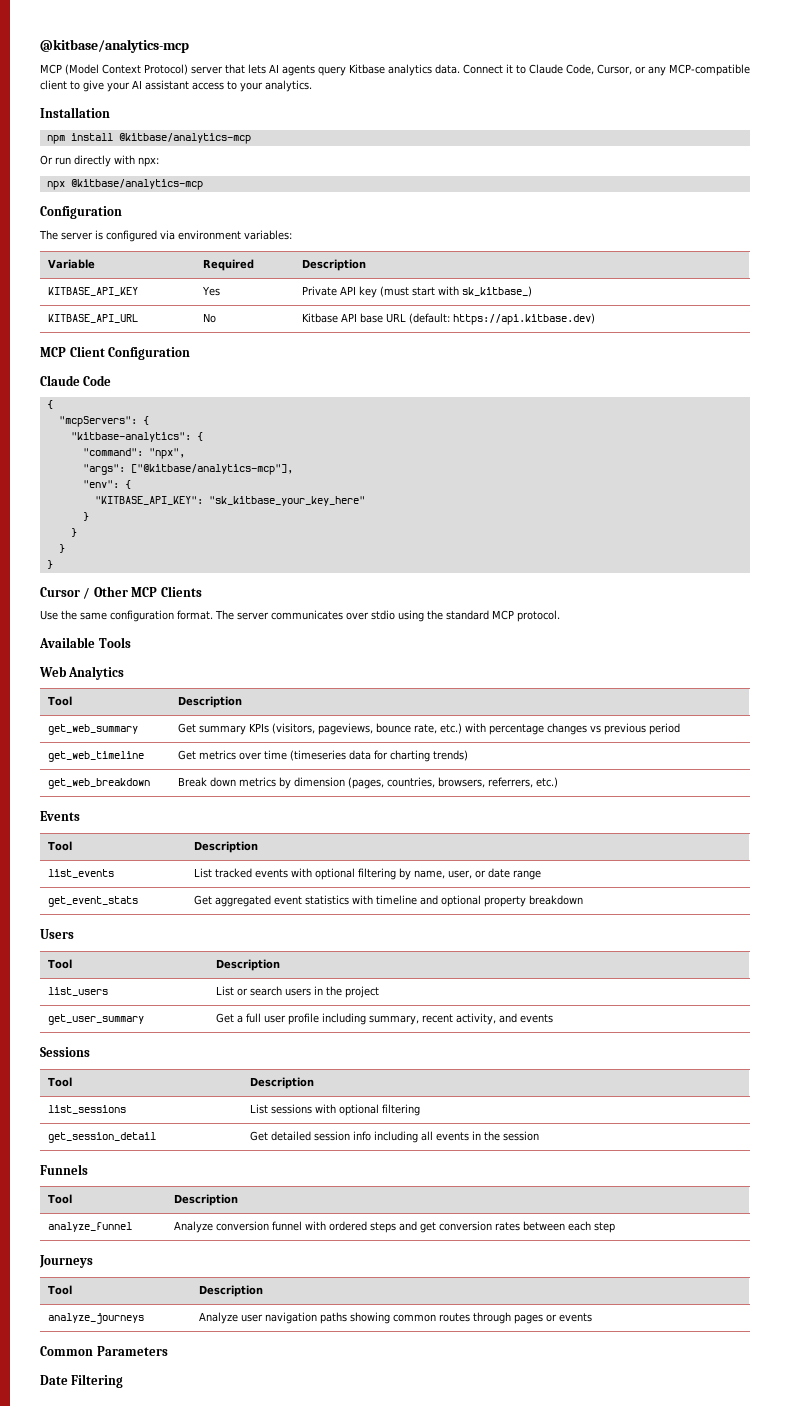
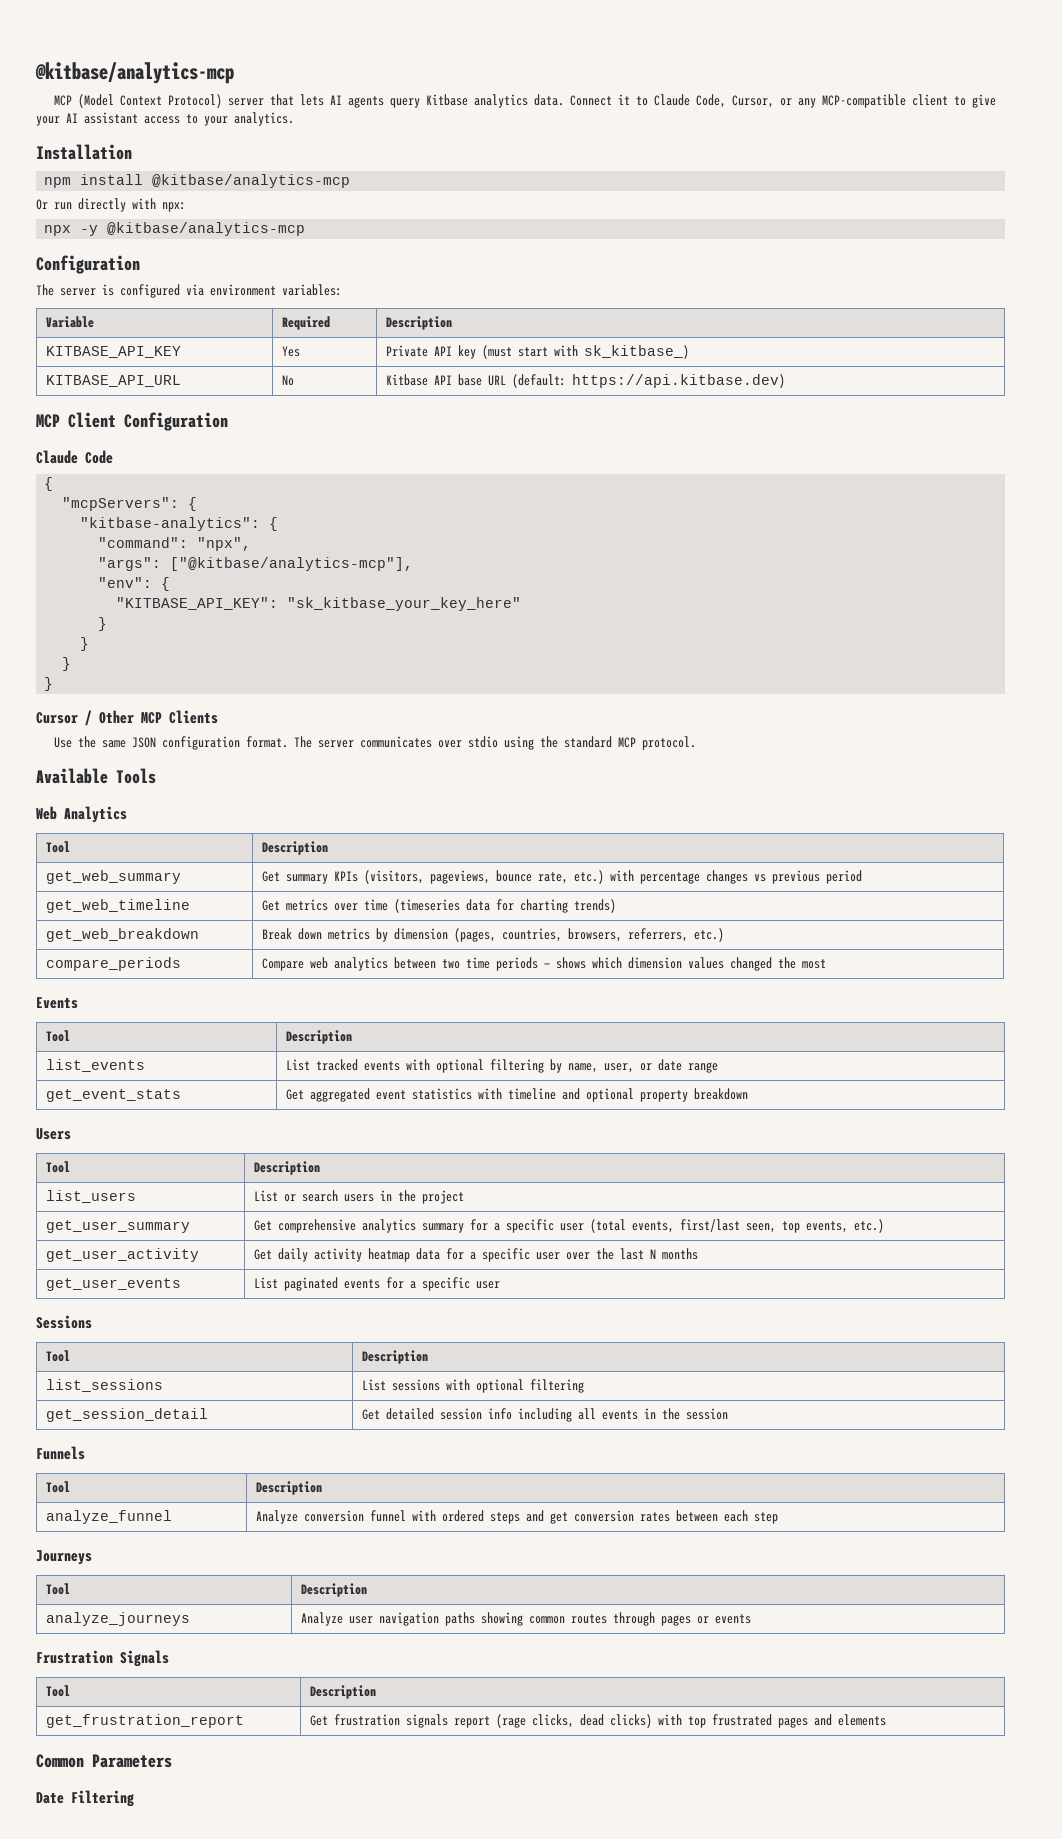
- npx @kitbase/analytics-mcp
+ npx -y @kitbase/analytics-mcp
- Use the same configuration format.
+ Use the same JSON configuration format.
+ compare_periods | Compare web analytics between two time periods — shows which dimension values changed the most
- get_user_summary | Get a full user profile including summary, recent activity, and events
+ get_user_summary | Get comprehensive analytics summary for a specific user (total events, first/last seen, top events, etc.)
+ get_user_activity | Get daily activity heatmap data for a specific user over the last N months
+ get_user_events | List paginated events for a specific user
+ Frustration Signals
+ Tool | Description
+ get_frustration_report | Get frustration signals report (rage clicks, dead clicks) with top frustrated pages and elements

